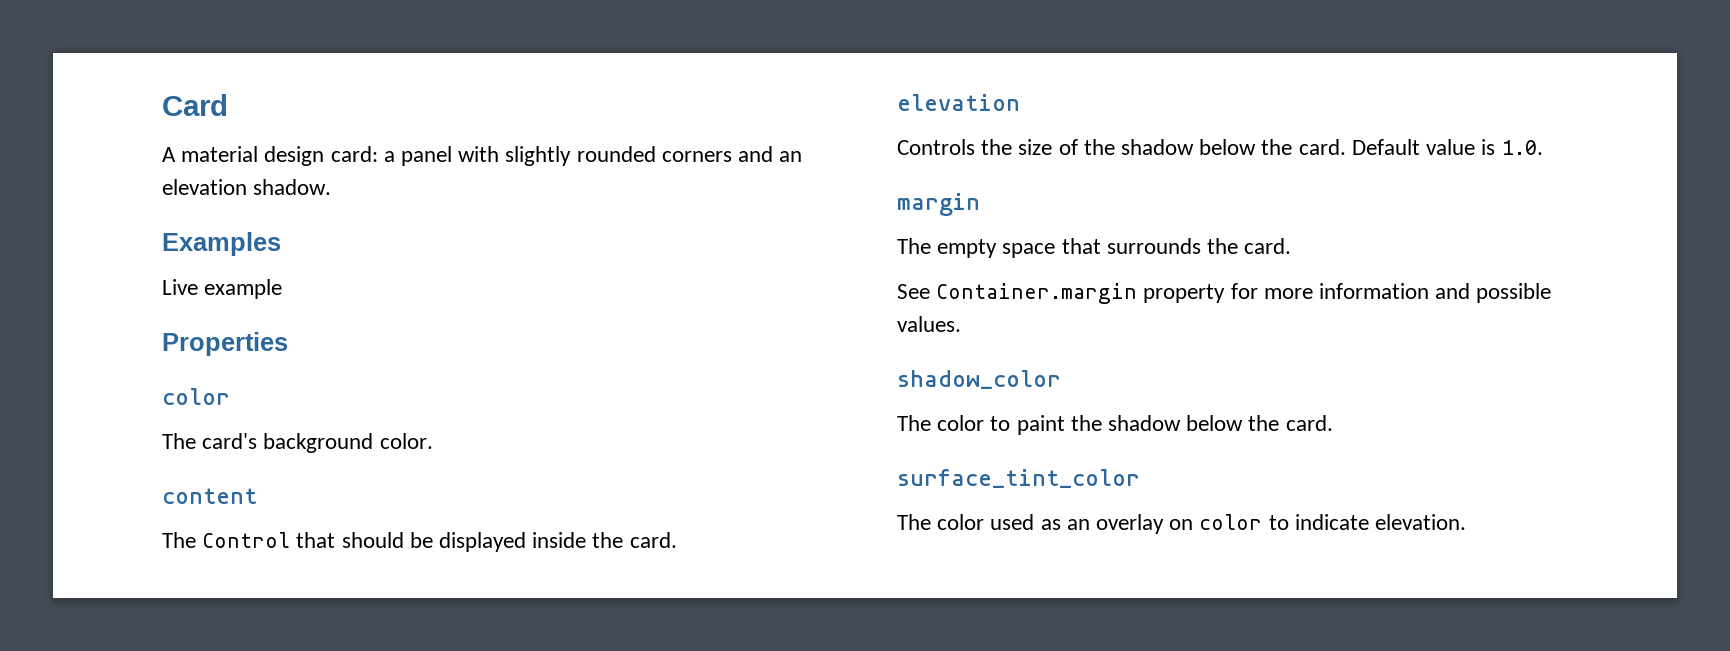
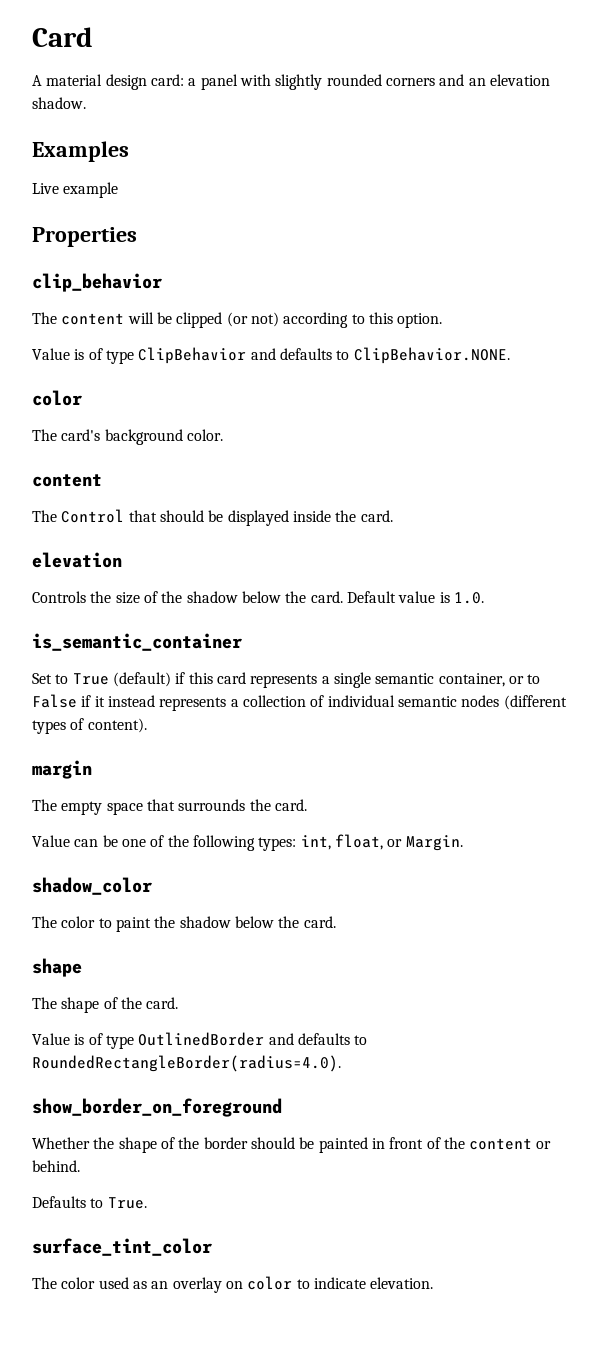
+ clip_behavior
+ The content will be clipped (or not) according to this option.
+ Value is of type ClipBehavior and defaults to ClipBehavior.NONE.
+ is_semantic_container
+ Set to True (default) if this card represents a single semantic container, or to False if it instead represents a collection of individual semantic nodes (different types of content).
- See Container.margin property for more information and possible values.
+ Value can be one of the following types: int, float, or Margin.
  The color to paint the shadow below the card.
+ shape
+ The shape of the card.
+ Value is of type OutlinedBorder and defaults to RoundedRectangleBorder(radius=4.0).
+ show_border_on_foreground
+ Whether the shape of the border should be painted in front of the content or behind.
+ Defaults to True.

